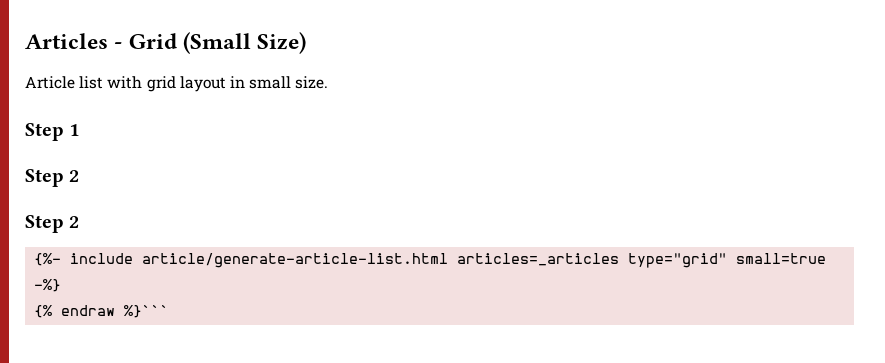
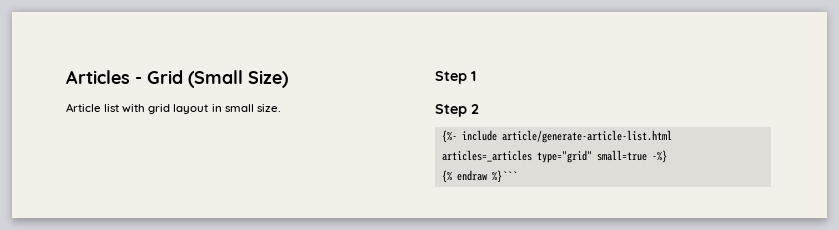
  Step 1
- Step 2

